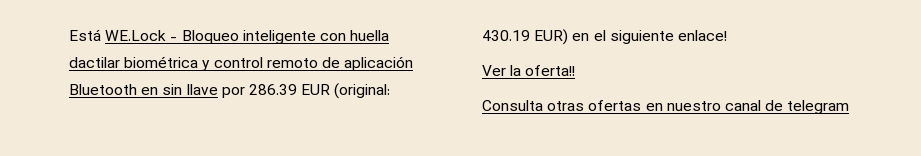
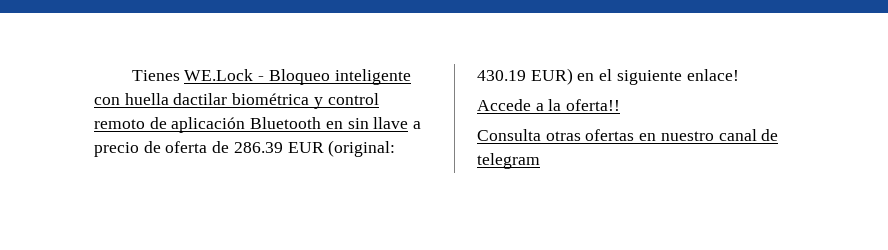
- Está WE.Lock - Bloqueo inteligente con huella dactilar biométrica y control remoto de aplicación Bluetooth en sin llave por 286.39 EUR (original: 430.19 EUR) en el siguiente enlace!
+ Tienes WE.Lock - Bloqueo inteligente con huella dactilar biométrica y control remoto de aplicación Bluetooth en sin llave a precio de oferta de 286.39 EUR (original: 430.19 EUR) en el siguiente enlace!
- Ver la oferta!!
+ Accede a la oferta!!

